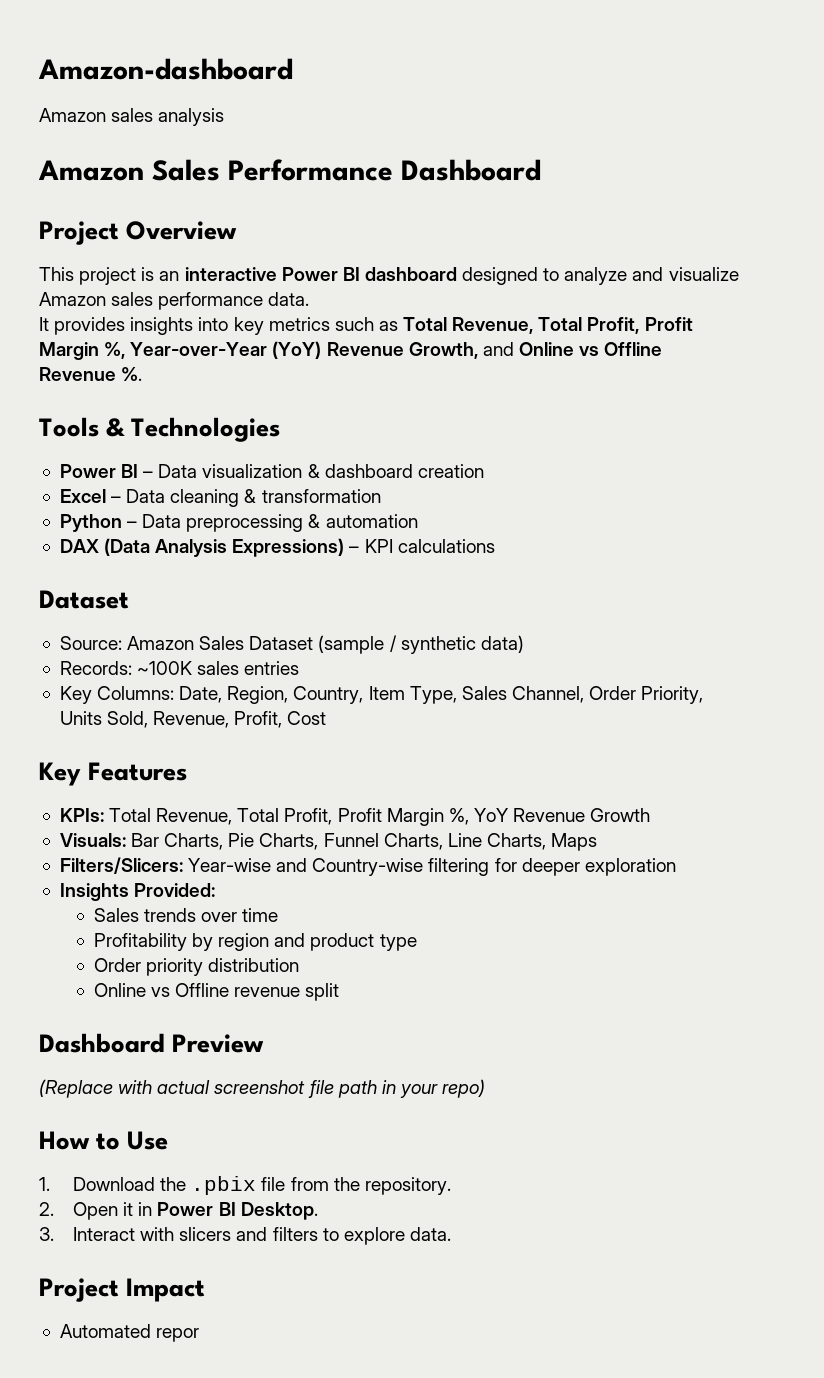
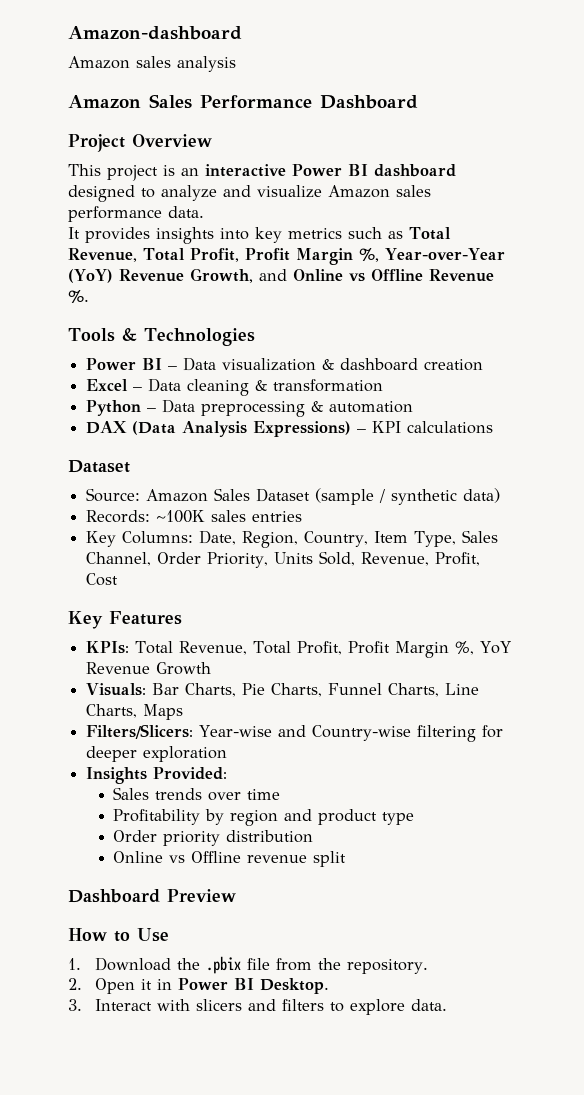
- (Replace with actual screenshot file path in your repo)
- Project Impact
- Automated repor

